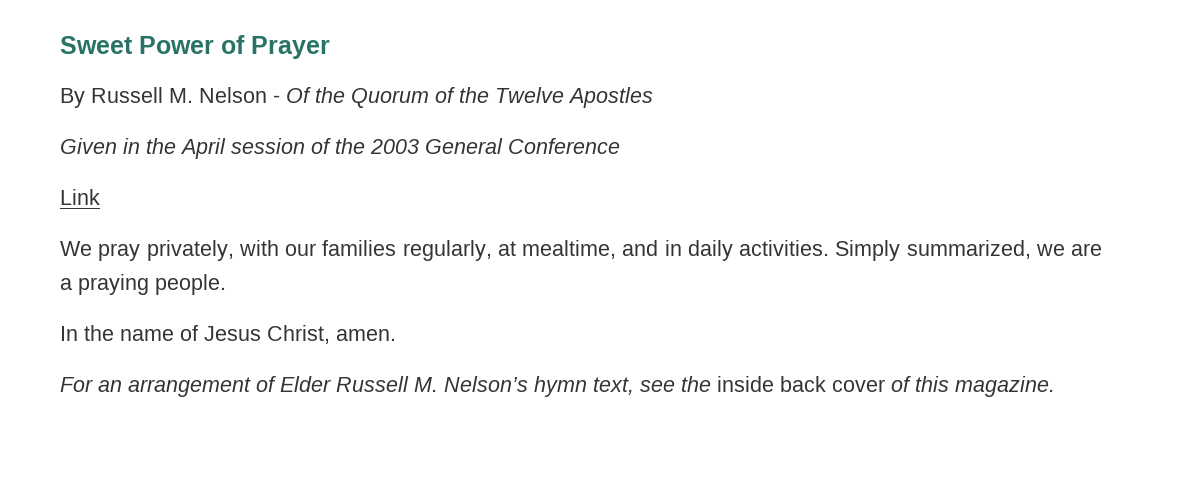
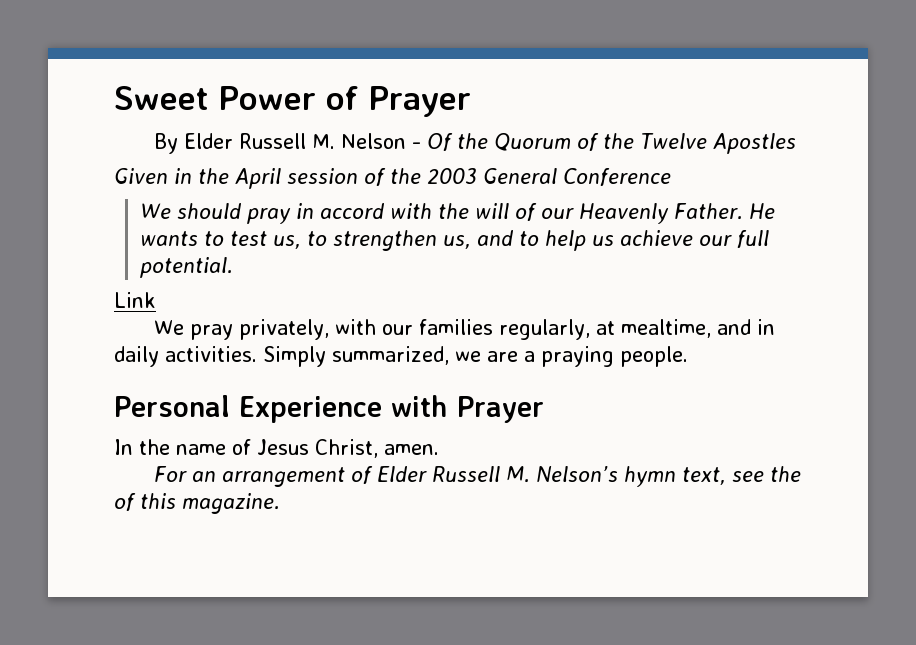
- By Russell M. Nelson - Of the Quorum of the Twelve Apostles
+ By Elder Russell M. Nelson - Of the Quorum of the Twelve Apostles
+ We should pray in accord with the will of our Heavenly Father. He wants to test us, to strengthen us, and to help us achieve our full potential.
+ Personal Experience with Prayer
- For an arrangement of Elder Russell M. Nelson’s hymn text, see the inside back cover of this magazine.
+ For an arrangement of Elder Russell M. Nelson’s hymn text, see the of this magazine.

